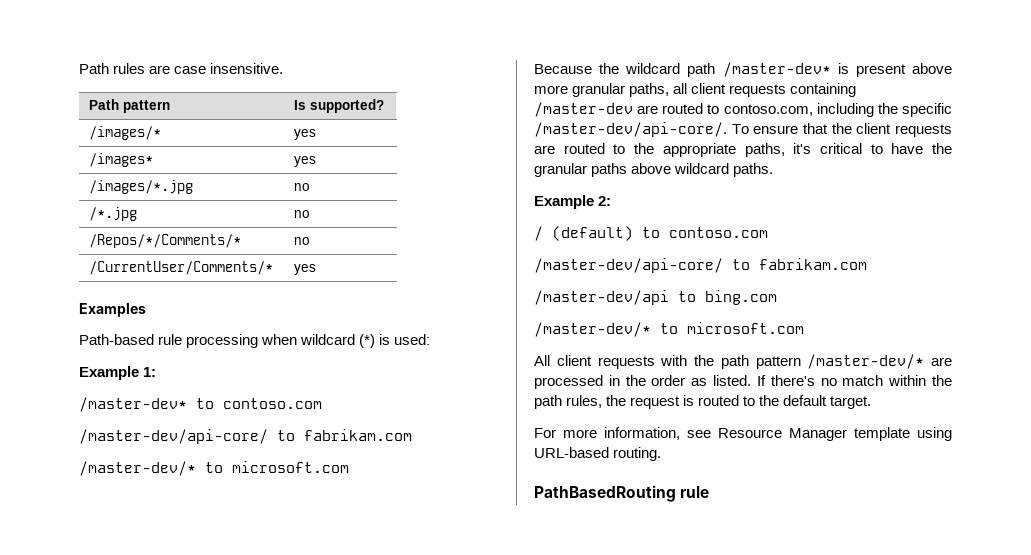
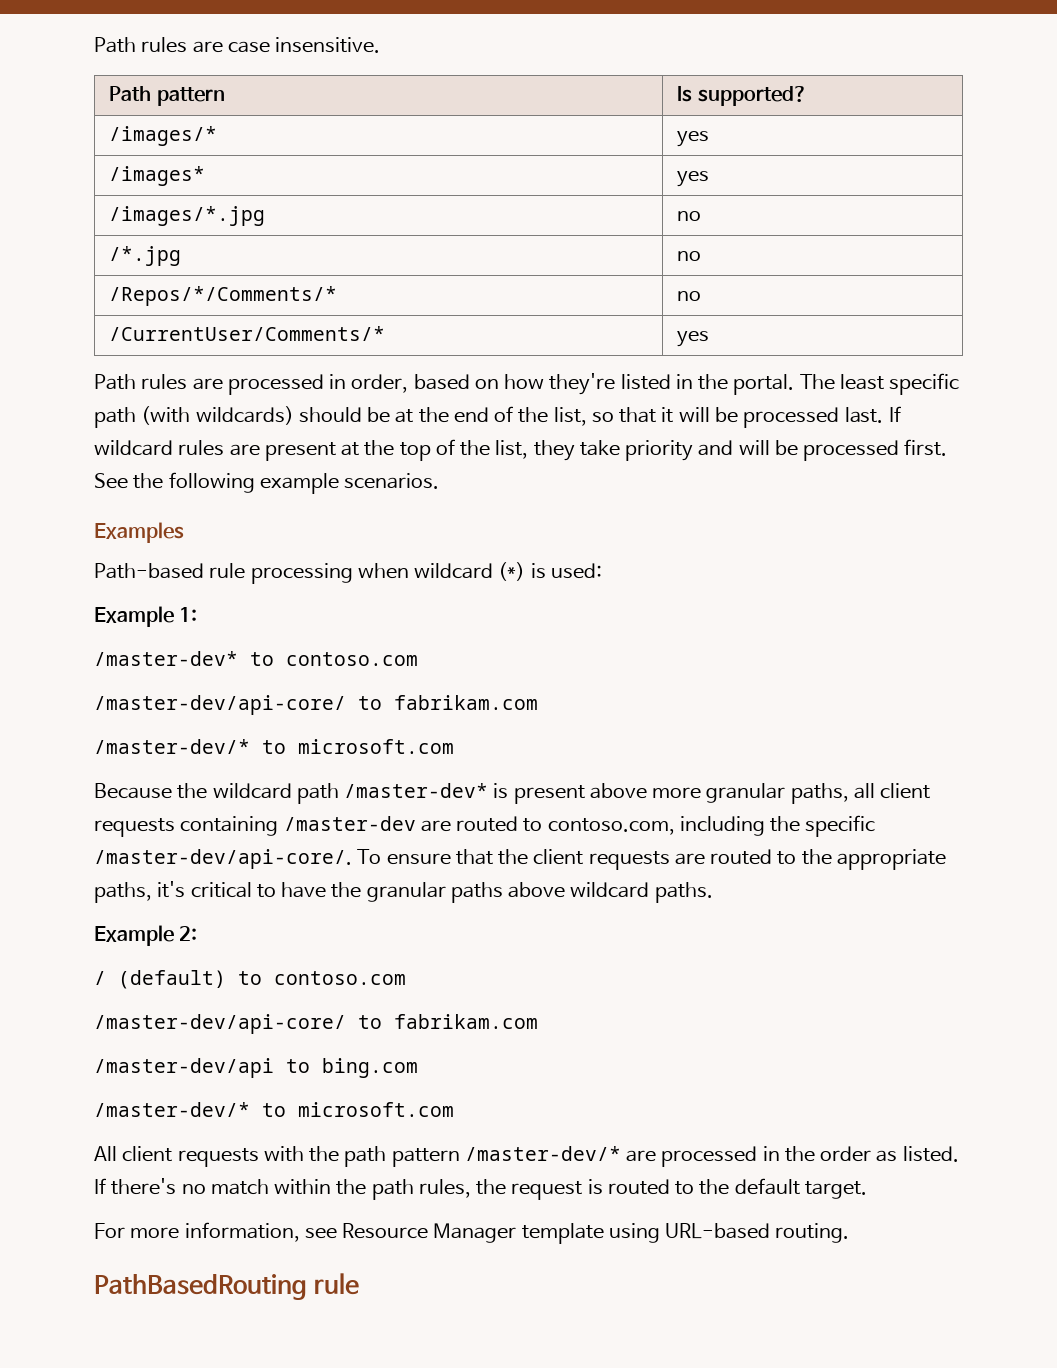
+ Path rules are processed in order, based on how they're listed in the portal. The least specific path (with wildcards) should be at the end of the list, so that it will be processed last. If wildcard rules are present at the top of the list, they take priority and will be processed first. See the following example scenarios.

